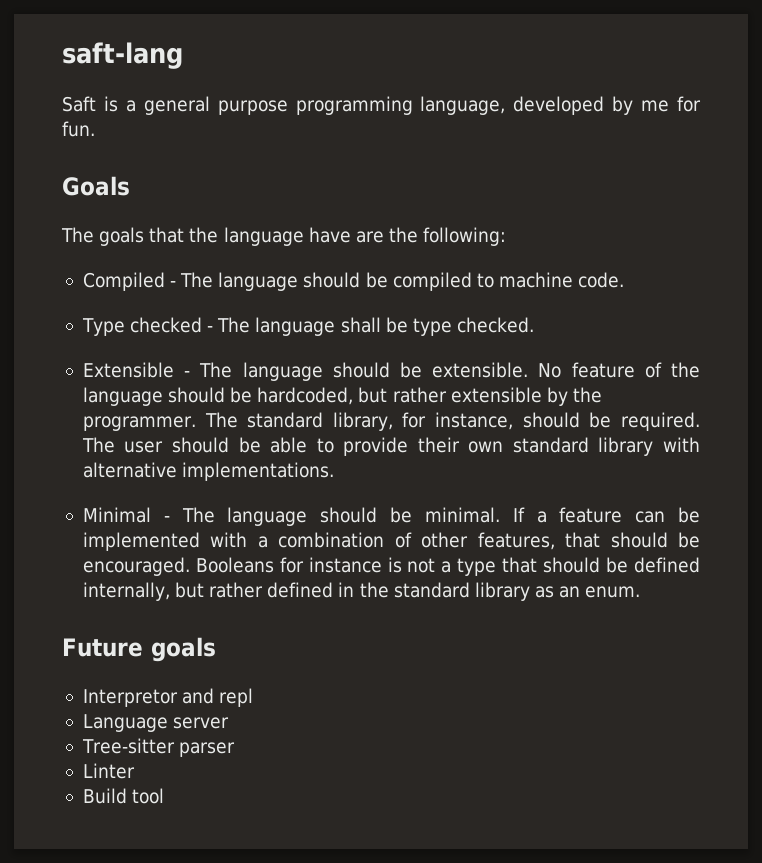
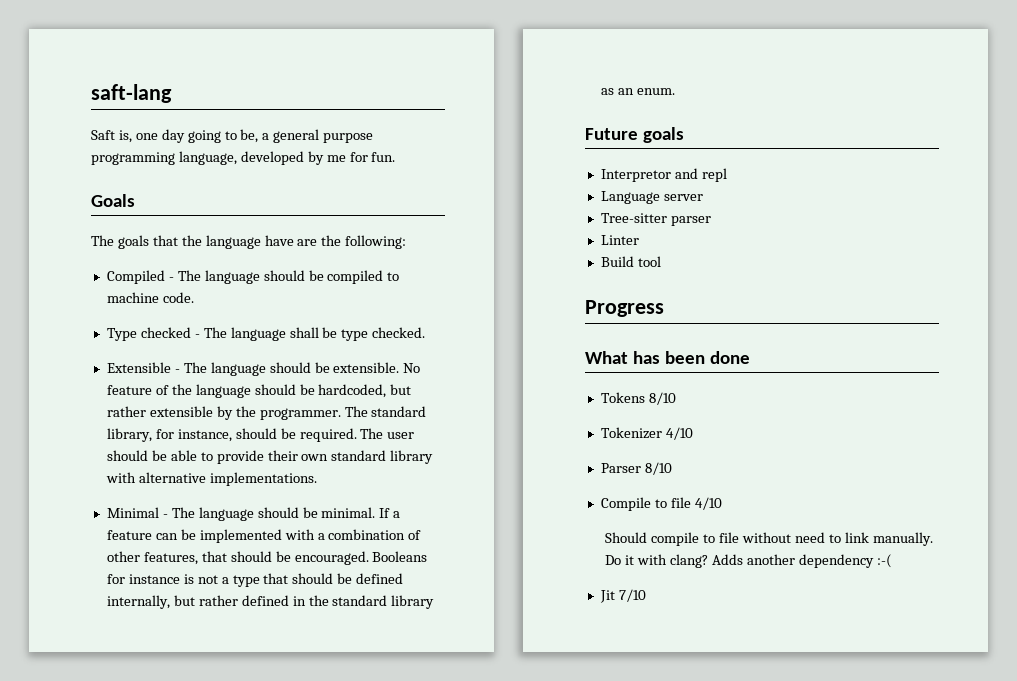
- Saft is a general purpose programming language, developed by me for fun.
+ Saft is, one day going to be, a general purpose programming language, developed by me for fun.
+ Progress
+ What has been done
+ Tokens 8/10
+ Tokenizer 4/10
+ Parser 8/10
+ Compile to file 4/10
+ Should compile to file without need to link manually. Do it with clang? Adds another dependency :-(
+ Jit 7/10

